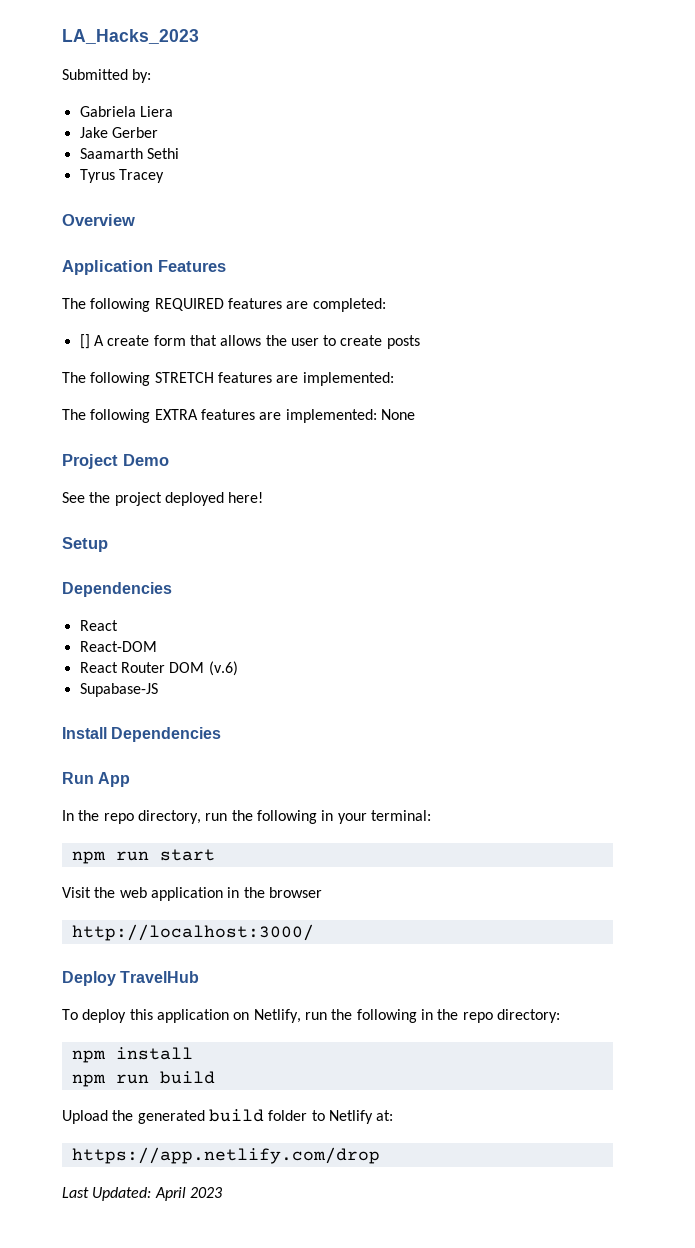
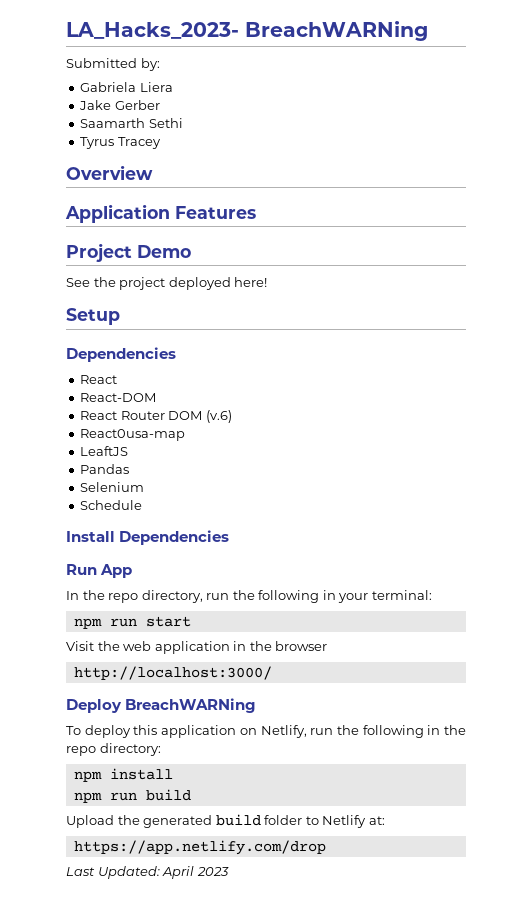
- LA_Hacks_2023
+ LA_Hacks_2023- BreachWARNing
- The following REQUIRED features are completed:
- [] A create form that allows the user to create posts
- The following STRETCH features are implemented:
- The following EXTRA features are implemented: None
- Supabase-JS
+ React0usa-map
+ LeaftJS
+ Pandas
+ Selenium
+ Schedule
- Deploy TravelHub
+ Deploy BreachWARNing

